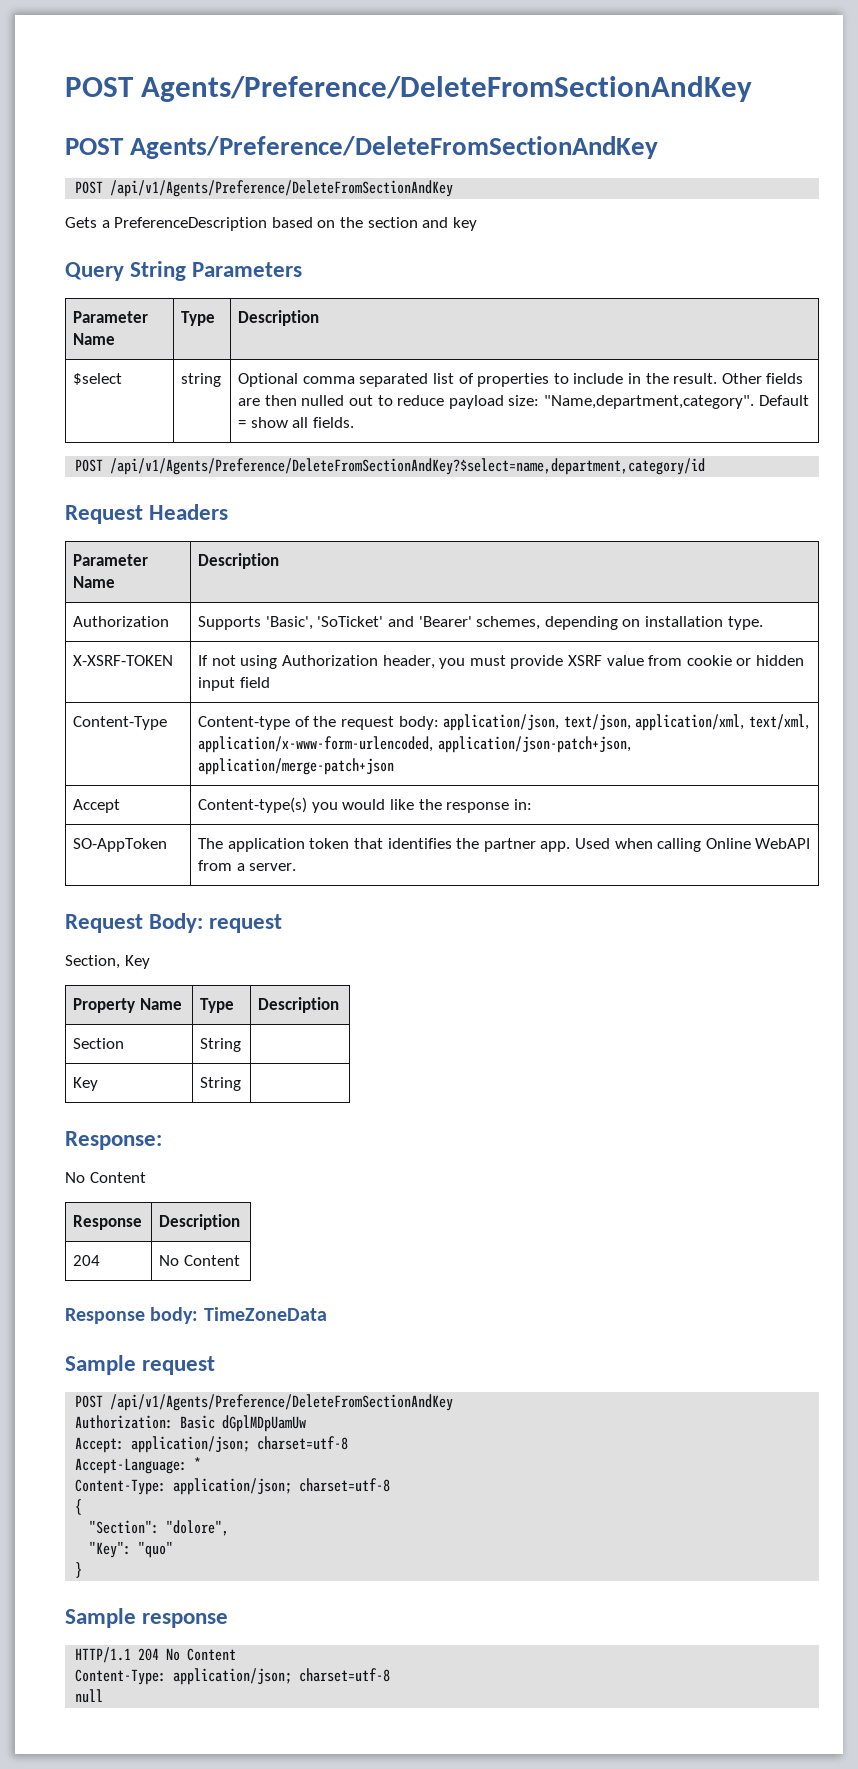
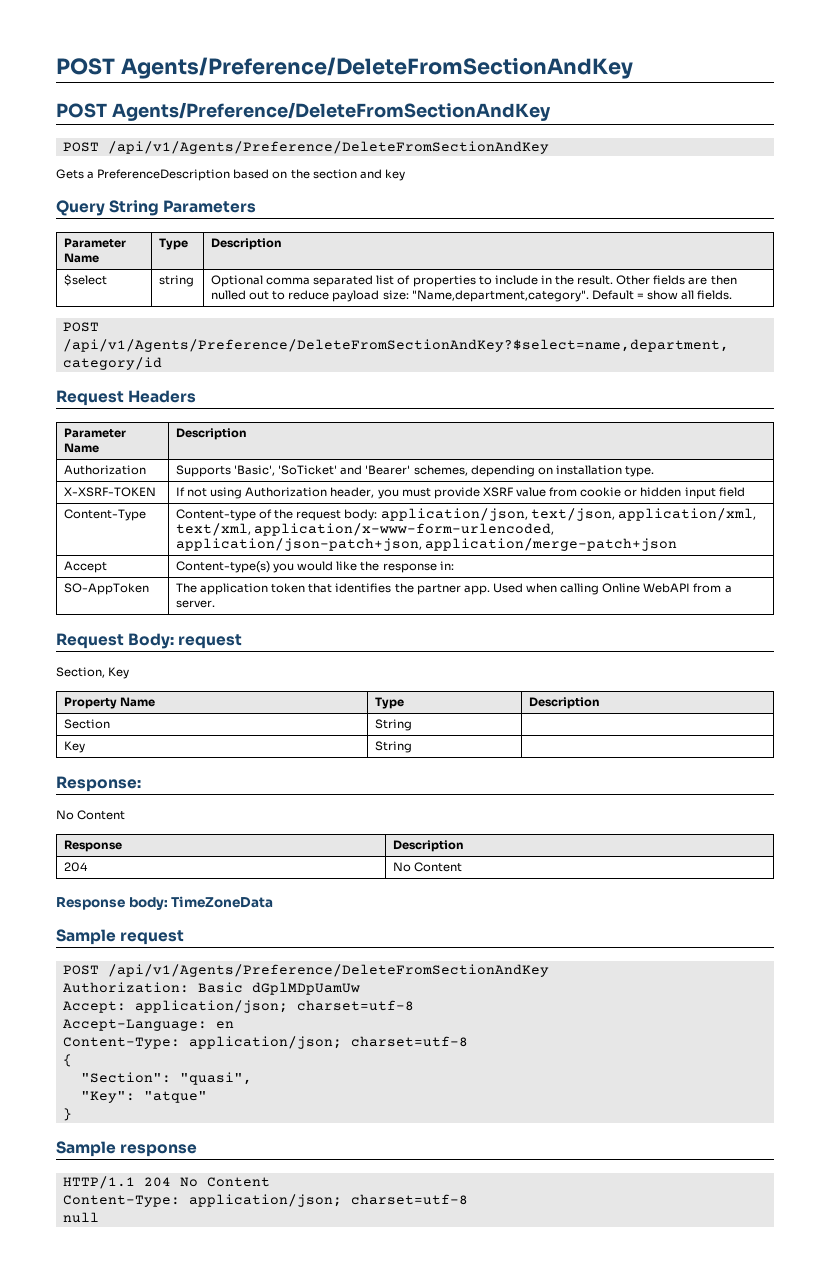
- Accept-Language: *
+ Accept-Language: en
- "Section": "dolore",
+ "Section": "quasi",
- "Key": "quo"
+ "Key": "atque"

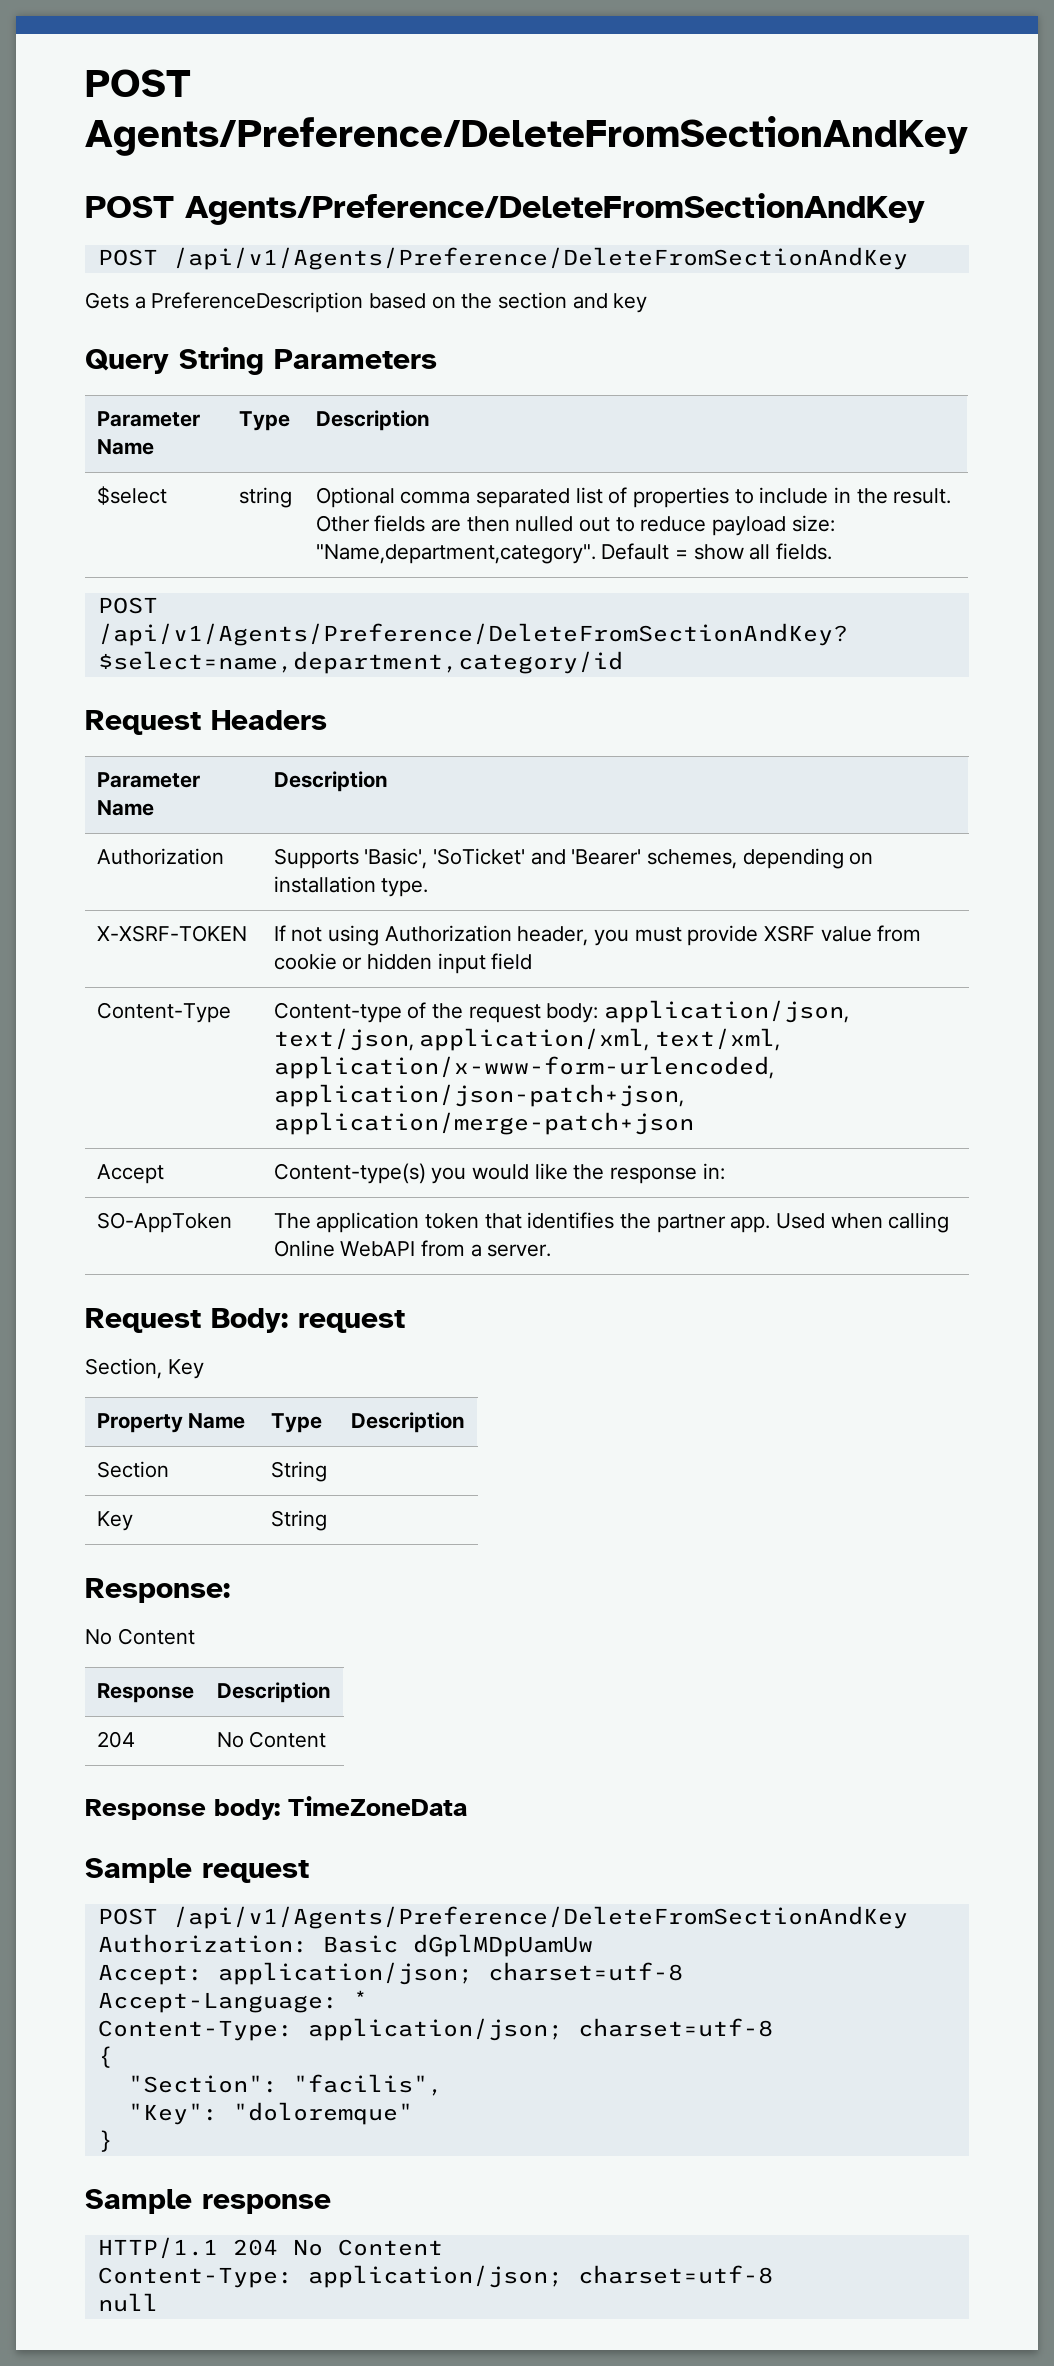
- Accept-Language: en
+ Accept-Language: *
- "Section": "quasi",
+ "Section": "facilis",
- "Key": "atque"
+ "Key": "doloremque"

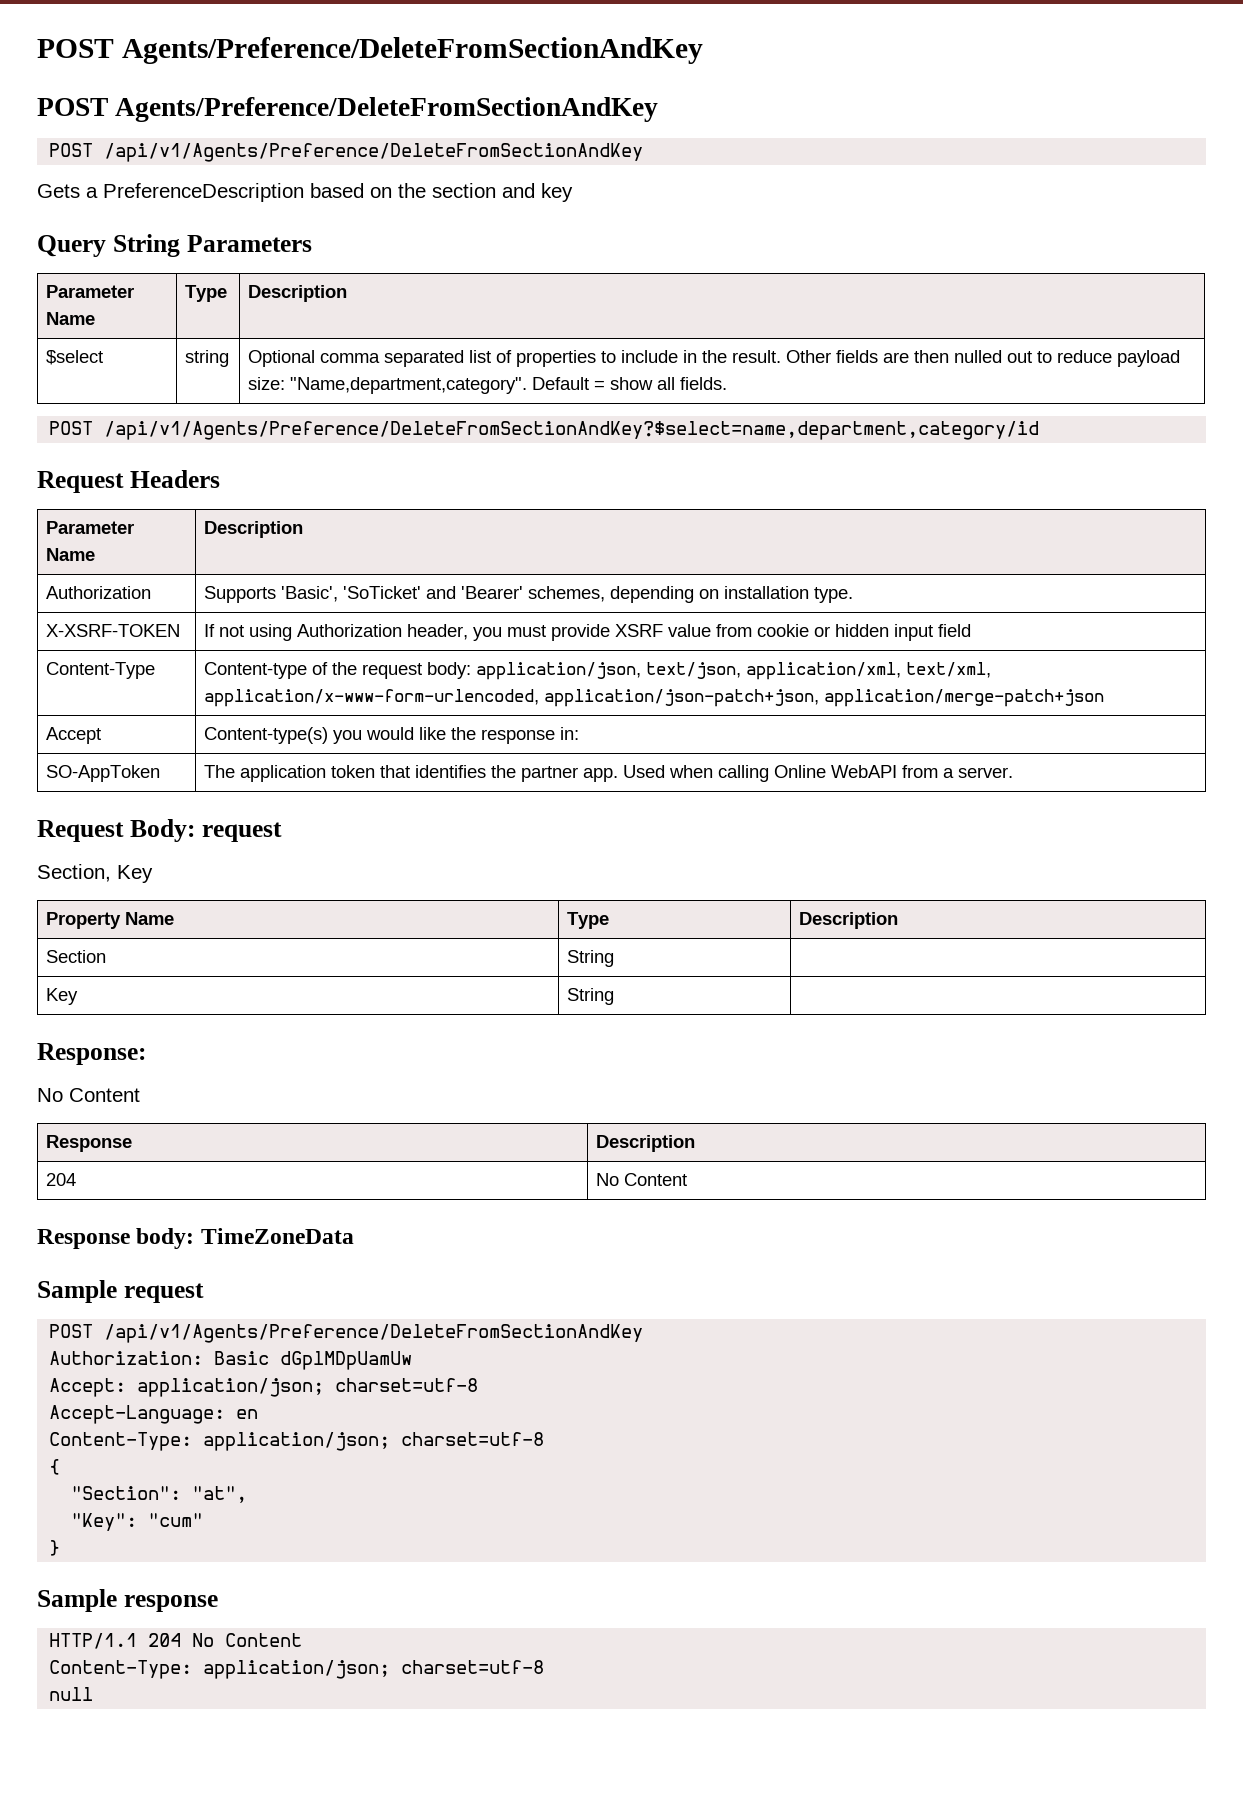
- Accept-Language: *
+ Accept-Language: en
- "Section": "facilis",
+ "Section": "at",
- "Key": "doloremque"
+ "Key": "cum"

